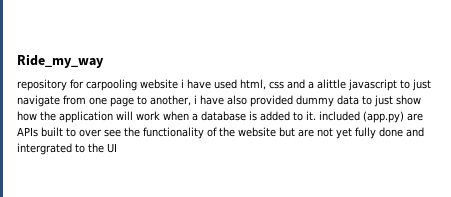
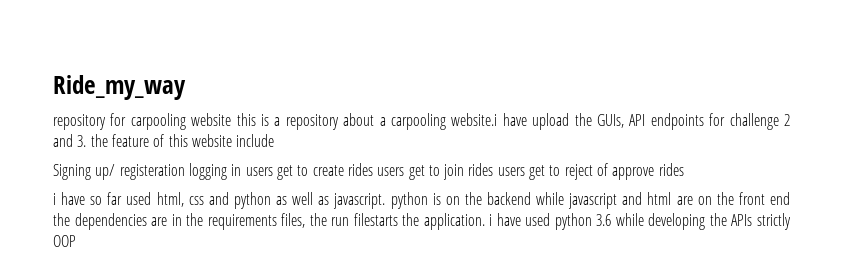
- repository for carpooling website i have used html, css and a alittle javascript to just navigate from one page to another, i have also provided dummy data to just show how the application will work when a database is added to it. included (app.py) are APIs built to over see the functionality of the website but are not yet fully done and intergrated to the UI
+ repository for carpooling website this is a repository about a carpooling website.i have upload the GUIs, API endpoints for challenge 2 and 3. the feature of this website include
+ Signing up/ registeration logging in users get to create rides users get to join rides users get to reject of approve rides
+ i have so far used html, css and python as well as javascript. python is on the backend while javascript and html are on the front end the dependencies are in the requirements files, the run filestarts the application. i have used python 3.6 while developing the APIs strictly OOP

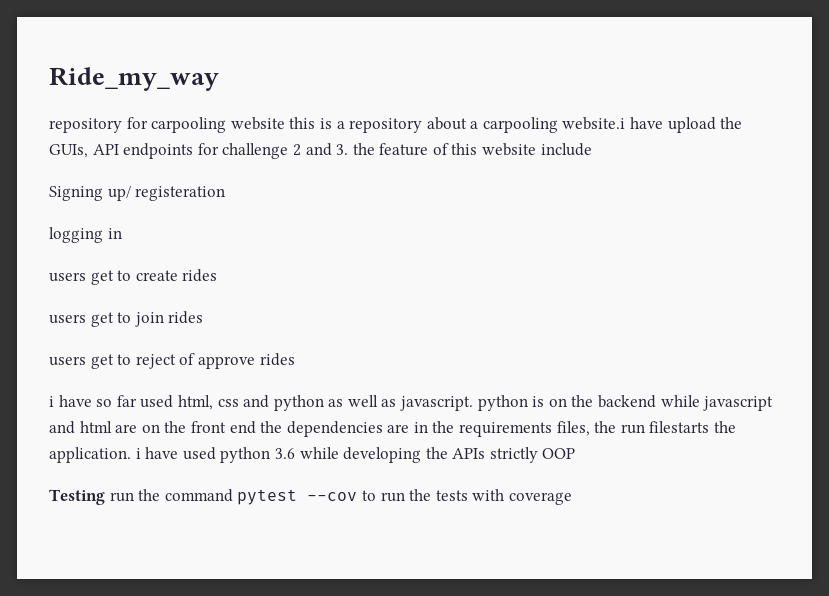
- Signing up/ registeration logging in users get to create rides users get to join rides users get to reject of approve rides
+ Signing up/ registeration
+ logging in
+ users get to create rides
+ users get to join rides
+ users get to reject of approve rides
+ Testing run the command pytest --cov to run the tests with coverage

